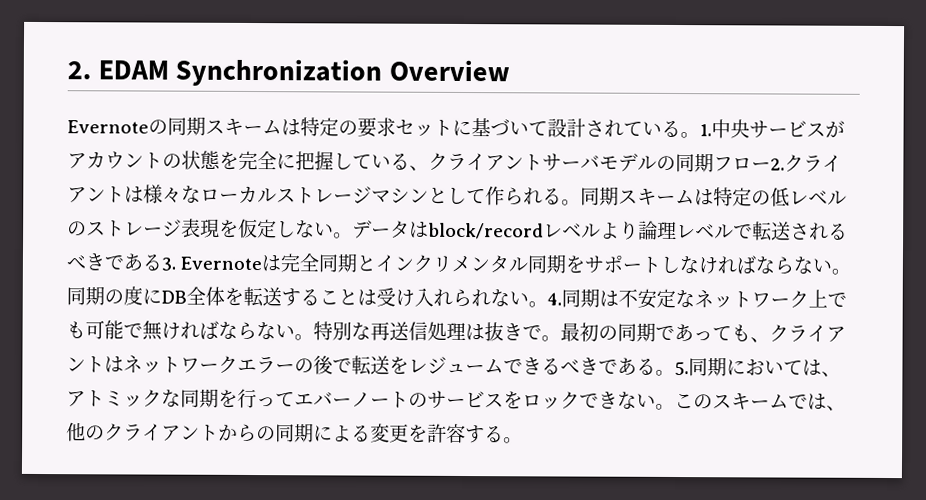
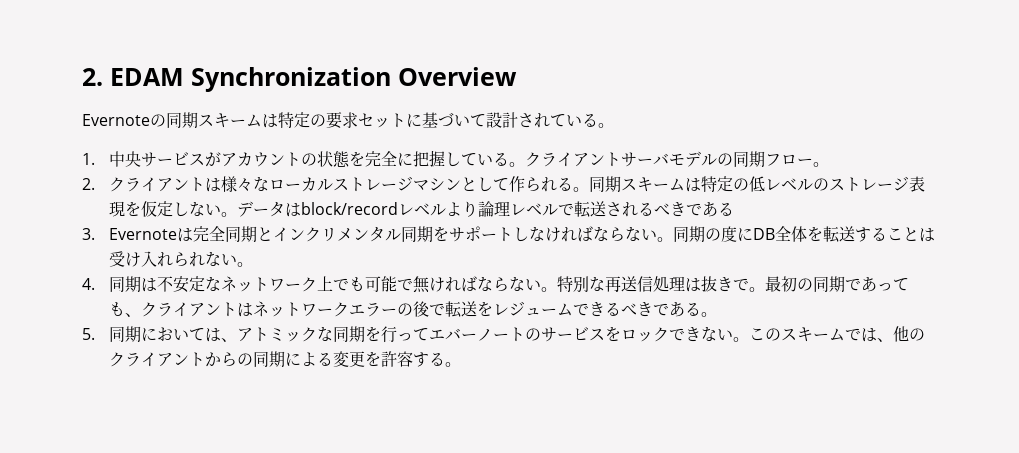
- Evernoteの同期スキームは特定の要求セットに基づいて設計されている。1.中央サービスがアカウントの状態を完全に把握している、クライアントサーバモデルの同期フロー2.クライアントは様々なローカルストレージマシンとして作られる。
+ Evernoteの同期スキームは特定の要求セットに基づいて設計されている。
+ 1.中央サービスがアカウントの状態を完全に把握している。クライアントサーバモデルの同期フロー。
+ 2.クライアントは様々なローカルストレージマシンとして作られる。
- データはblock/recordレベルより論理レベルで転送されるべきである3. Evernoteは完全同期とインクリメンタル同期をサポートしなければならない。
+ データはblock/recordレベルより論理レベルで転送されるべきである
+ 3. Evernoteは完全同期とインクリメンタル同期をサポートしなければならない。
- 同期の度にDB全体を転送することは受け入れられない。4.同期は不安定なネットワーク上でも可能で無ければならない。
+ 同期の度にDB全体を転送することは受け入れられない。
+ 4.同期は不安定なネットワーク上でも可能で無ければならない。
- 最初の同期であっても、クライアントはネットワークエラーの後で転送をレジュームできるべきである。5.同期においては、アトミックな同期を行ってエバーノートのサービスをロックできない。
+ 最初の同期であっても、クライアントはネットワークエラーの後で転送をレジュームできるべきである。
+ 5.同期においては、アトミックな同期を行ってエバーノートのサービスをロックできない。

